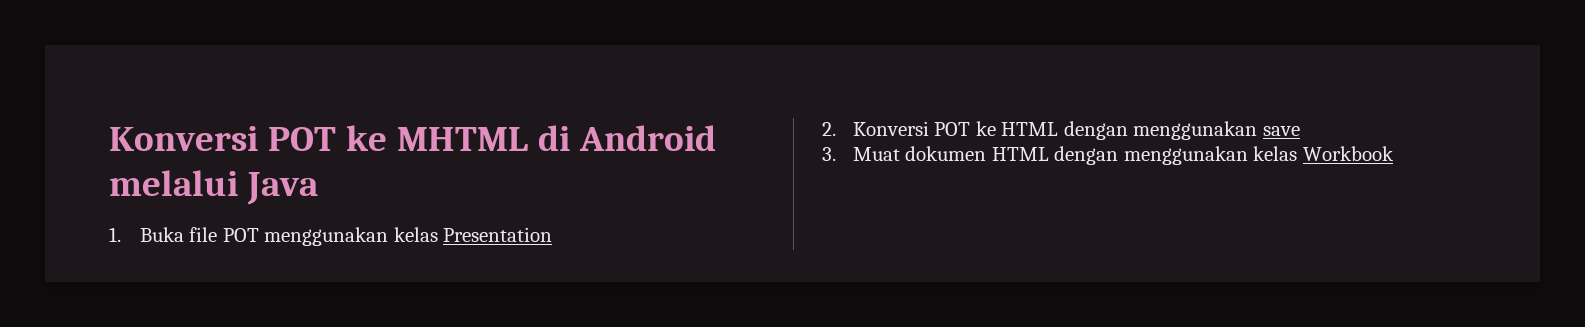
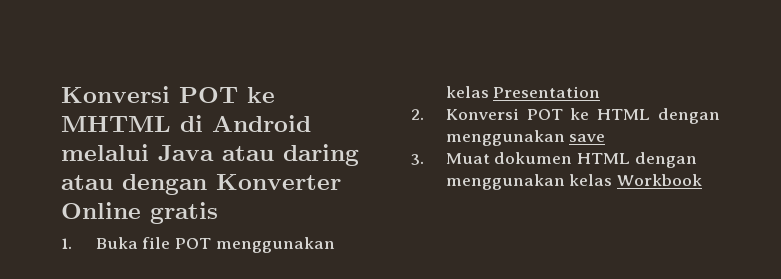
- Konversi POT ke MHTML di Android melalui Java
+ Konversi POT ke MHTML di Android melalui Java atau daring atau dengan Konverter Online gratis

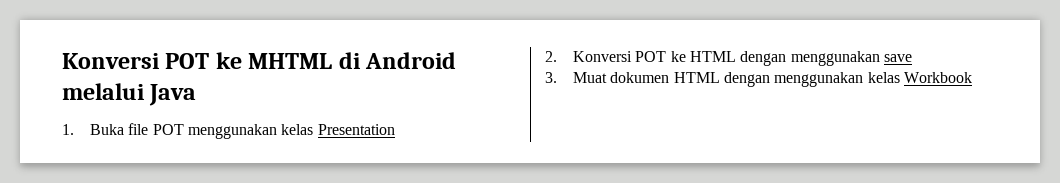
- Konversi POT ke MHTML di Android melalui Java atau daring atau dengan Konverter Online gratis
+ Konversi POT ke MHTML di Android melalui Java

